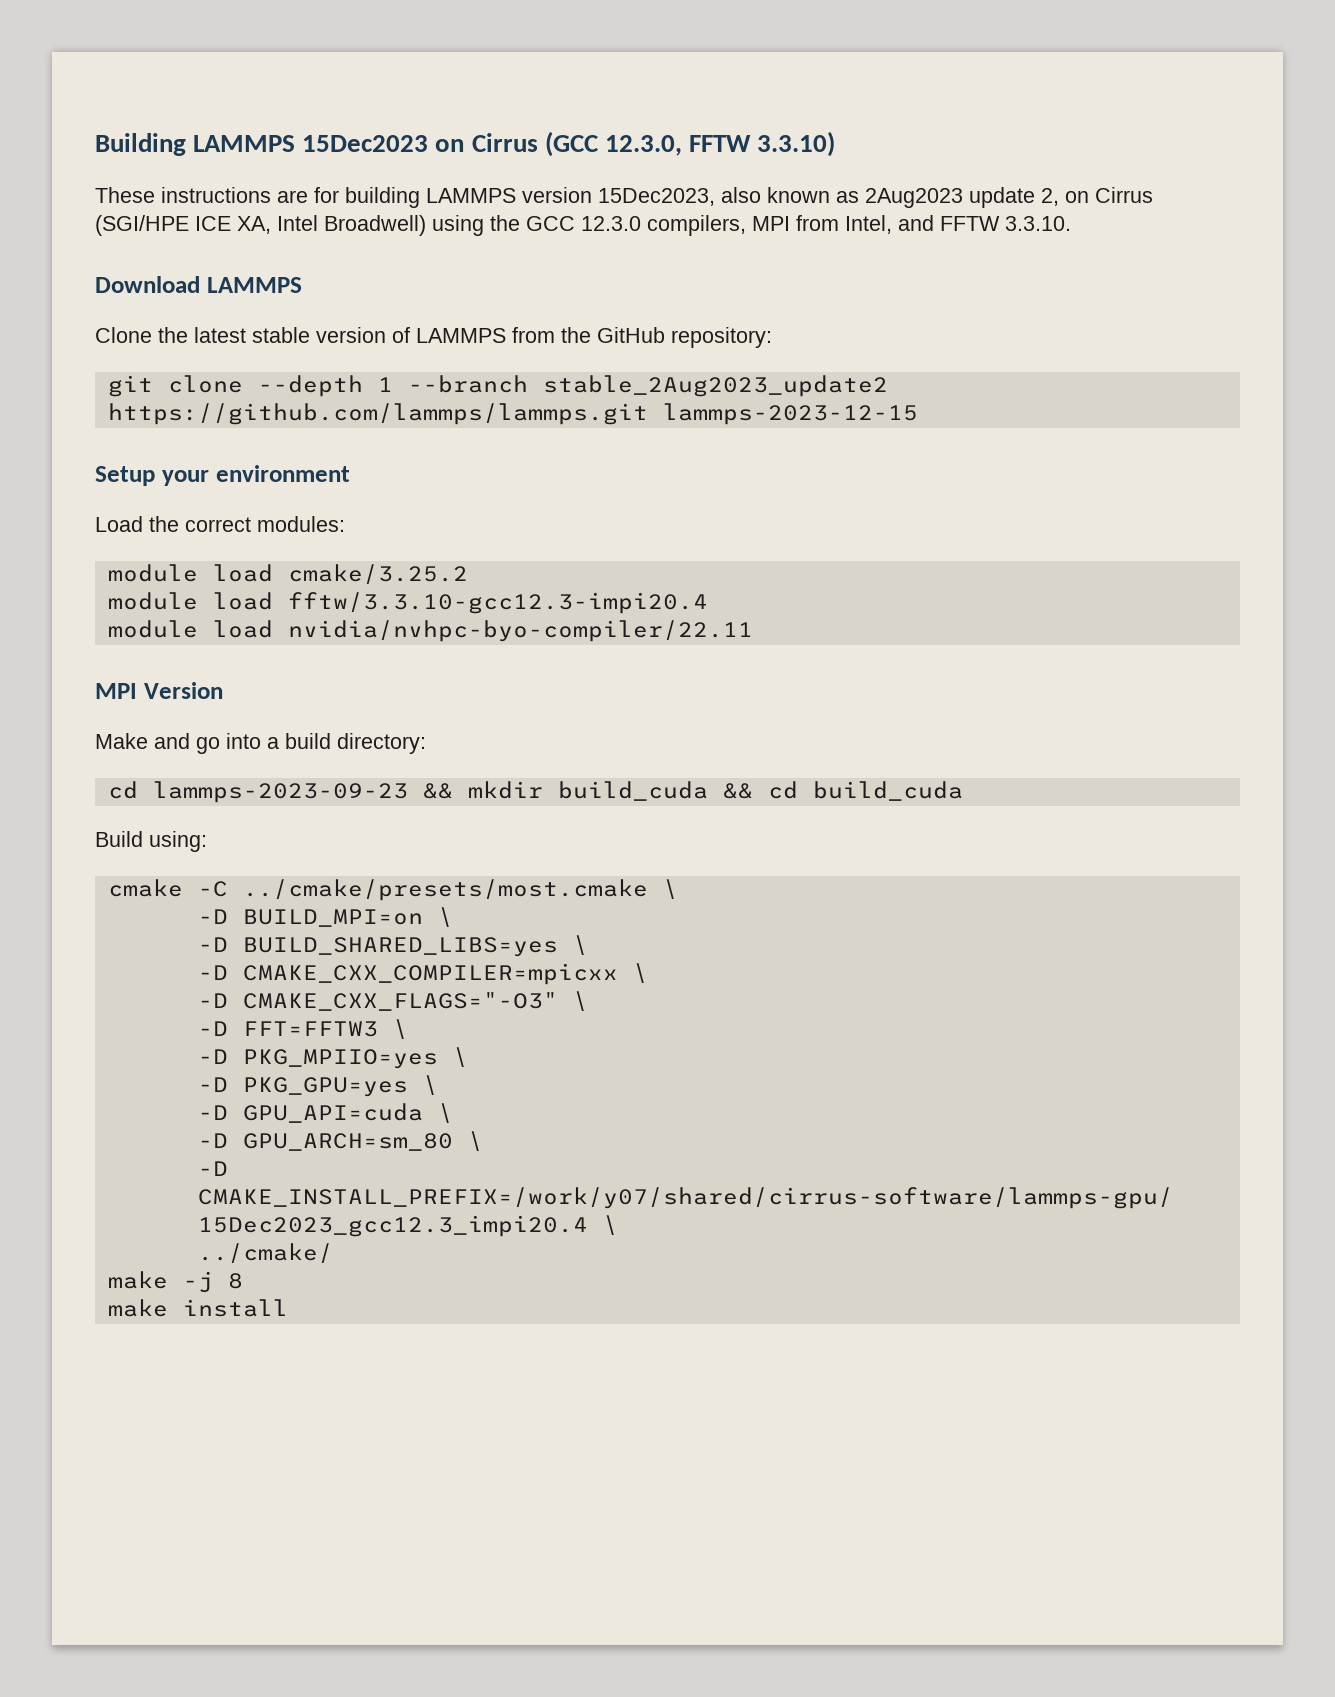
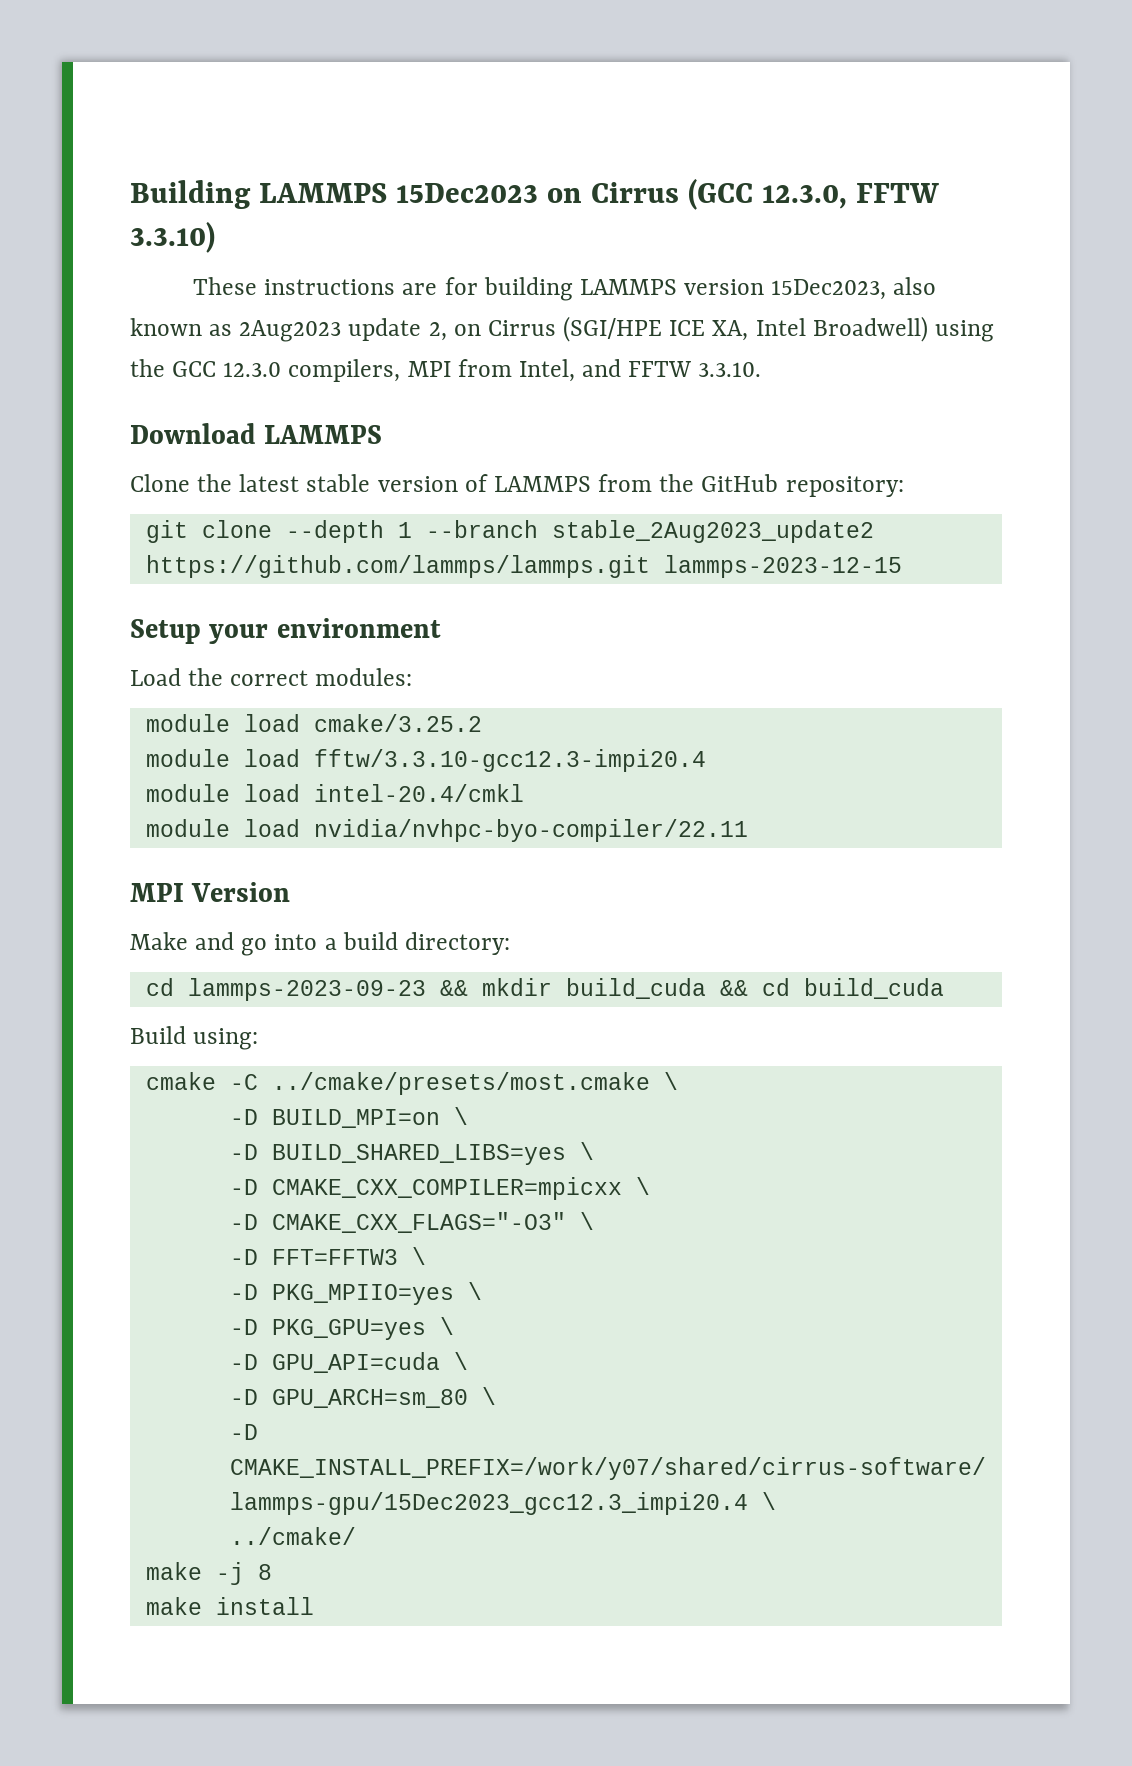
+ module load intel-20.4/cmkl

